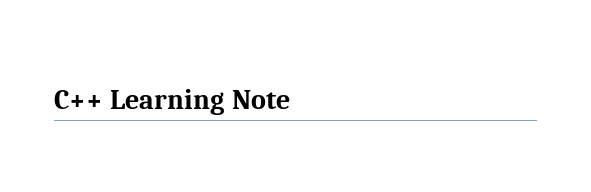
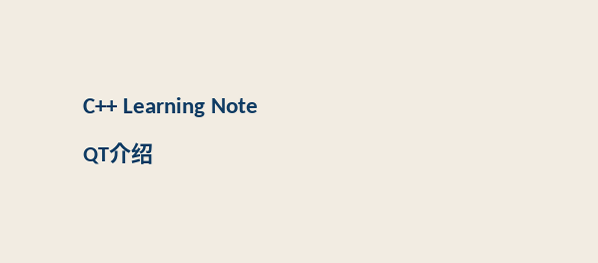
+ QT介绍

